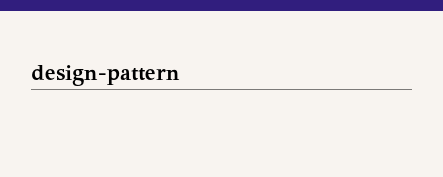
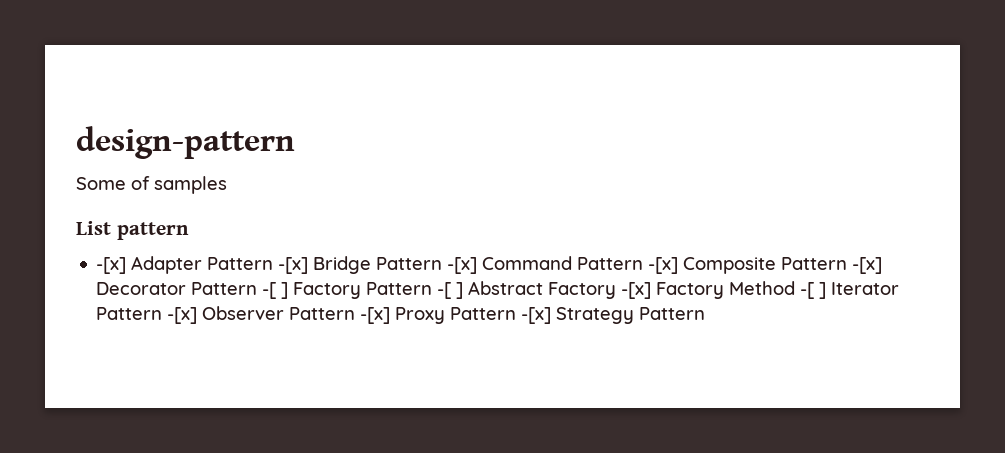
+ Some of samples
+ List pattern
+ -[x] Adapter Pattern -[x] Bridge Pattern -[x] Command Pattern -[x] Composite Pattern -[x] Decorator Pattern -[ ] Factory Pattern -[ ] Abstract Factory -[x] Factory Method -[ ] Iterator Pattern -[x] Observer Pattern -[x] Proxy Pattern -[x] Strategy Pattern

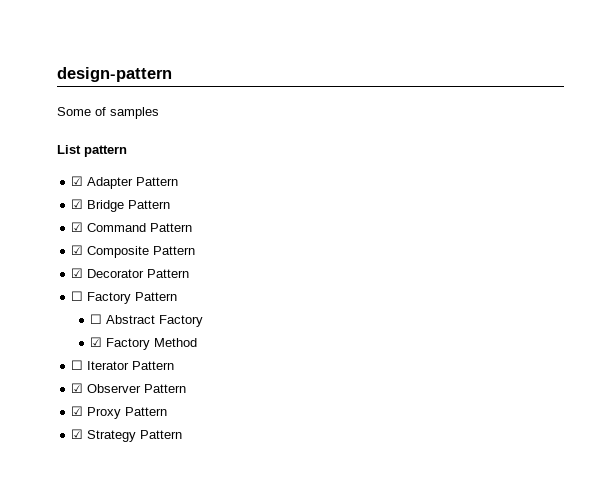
- -[x] Adapter Pattern -[x] Bridge Pattern -[x] Command Pattern -[x] Composite Pattern -[x] Decorator Pattern -[ ] Factory Pattern -[ ] Abstract Factory -[x] Factory Method -[ ] Iterator Pattern -[x] Observer Pattern -[x] Proxy Pattern -[x] Strategy Pattern
+ ☑ Adapter Pattern
+ ☑ Bridge Pattern
+ ☑ Command Pattern
+ ☑ Composite Pattern
+ ☑ Decorator Pattern
+ ☐ Factory Pattern
+ ☐ Abstract Factory
+ ☑ Factory Method
+ ☐ Iterator Pattern
+ ☑ Observer Pattern
+ ☑ Proxy Pattern
+ ☑ Strategy Pattern

